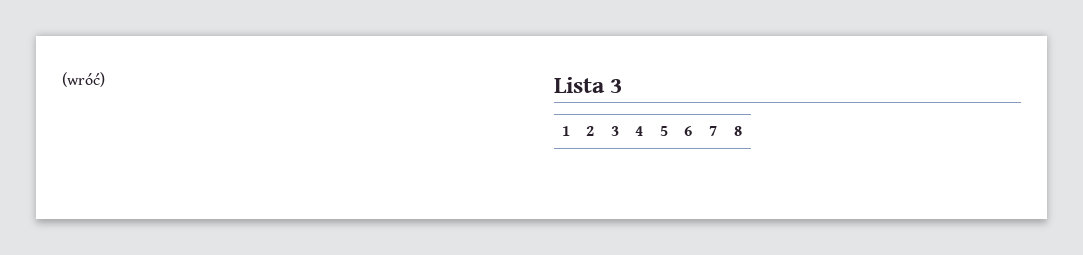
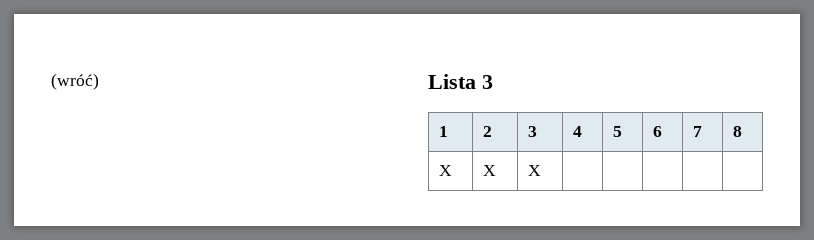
+ X | X | X | | | | |

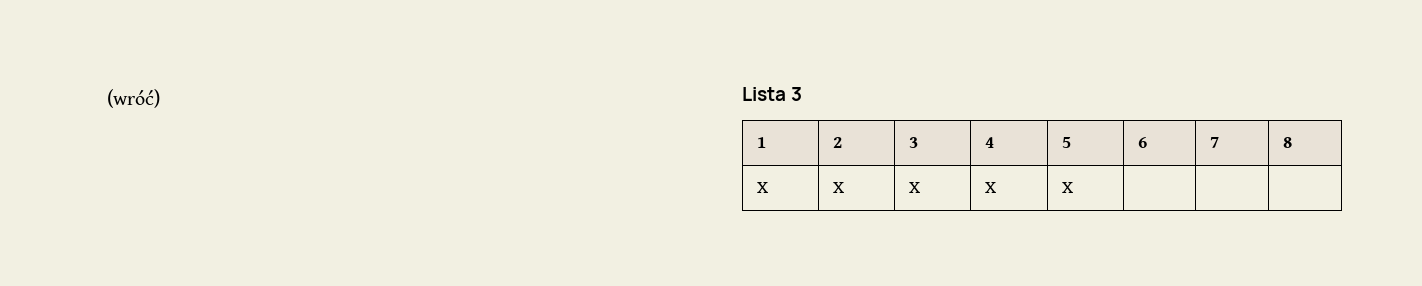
- X | X | X | | | | |
+ X | X | X | X | X | | |

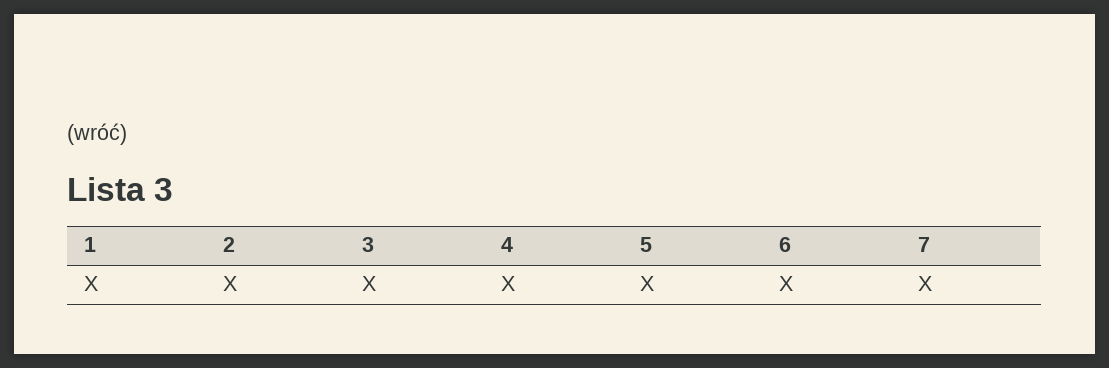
- 1 | 2 | 3 | 4 | 5 | 6 | 7 | 8
- X | X | X | X | X | | |
+ 1 | 2 | 3 | 4 | 5 | 6 | 7
+ X | X | X | X | X | X | X

